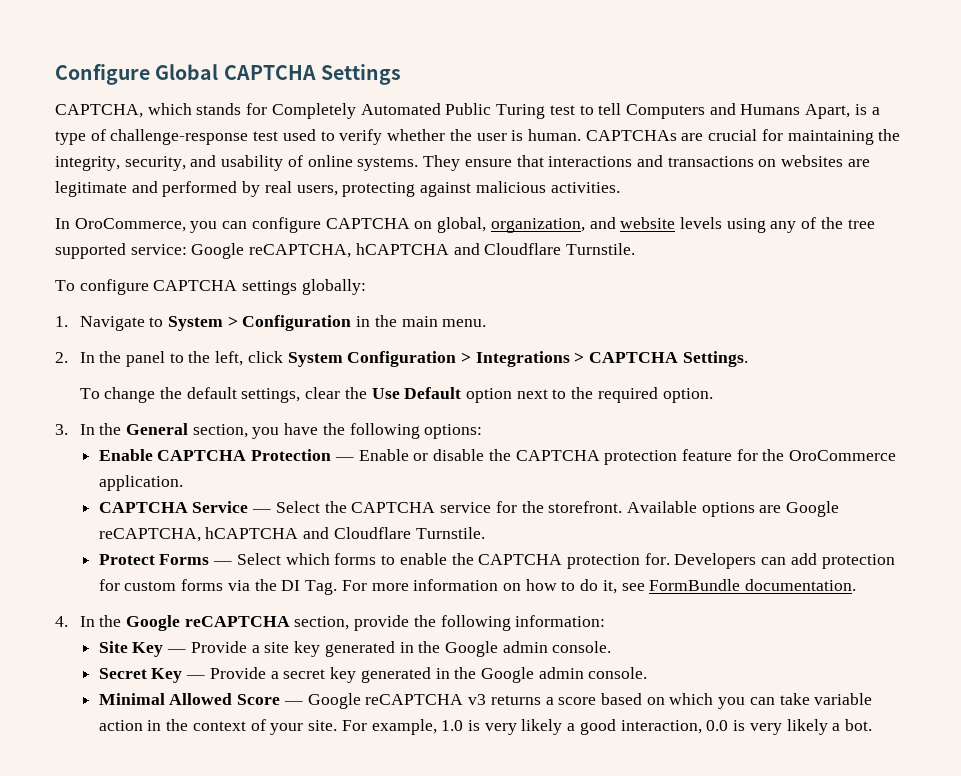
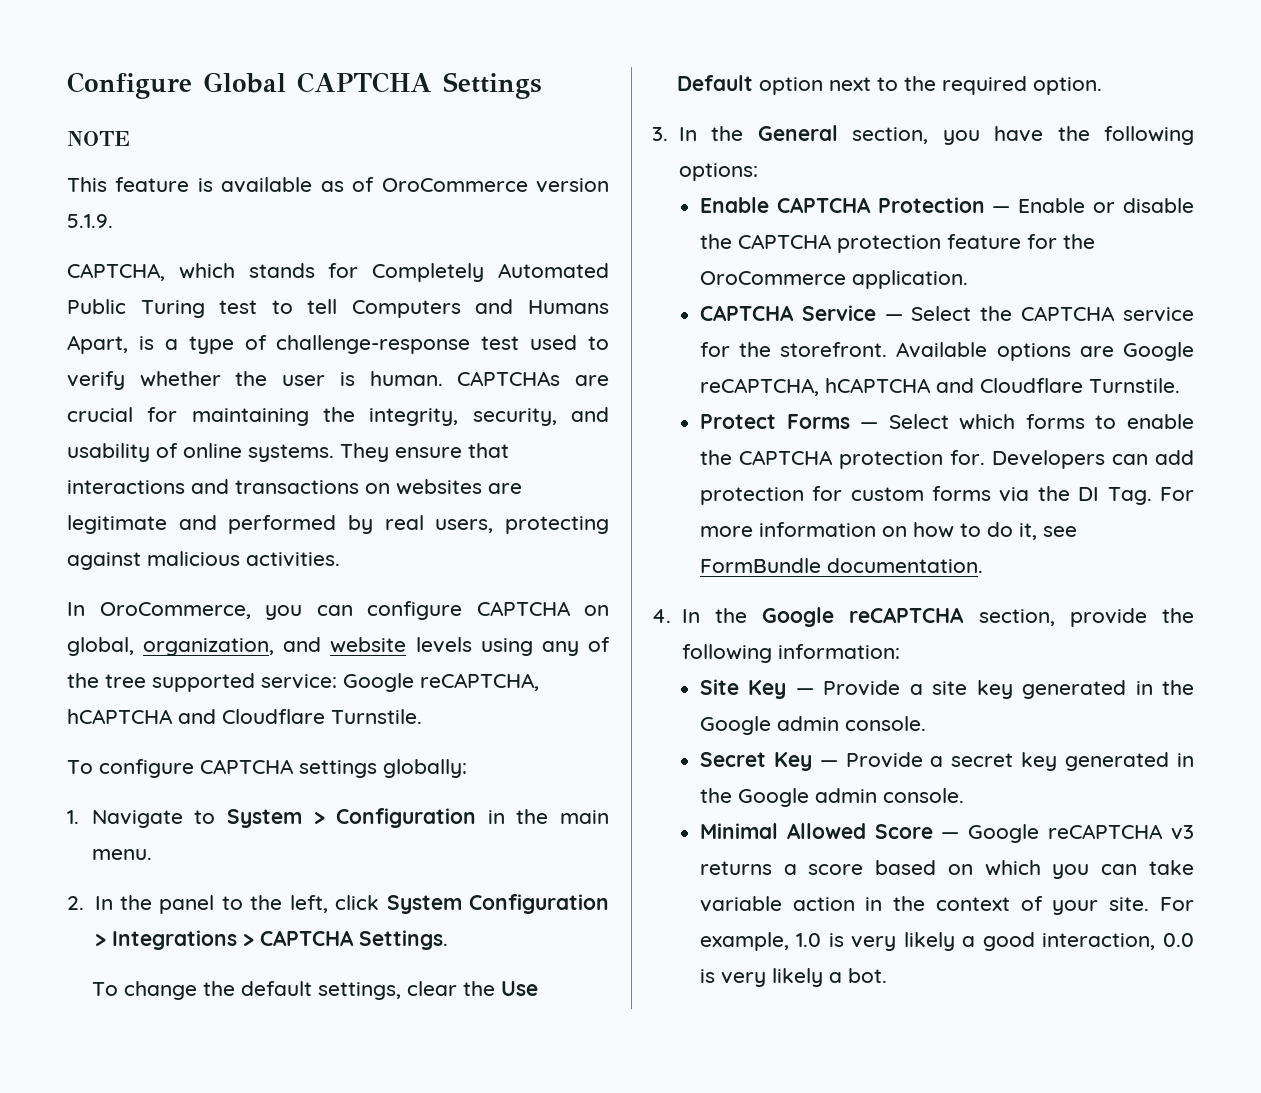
+ NOTE
+ This feature is available as of OroCommerce version 5.1.9.

